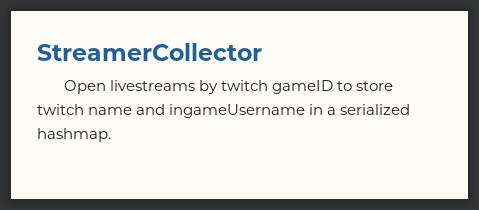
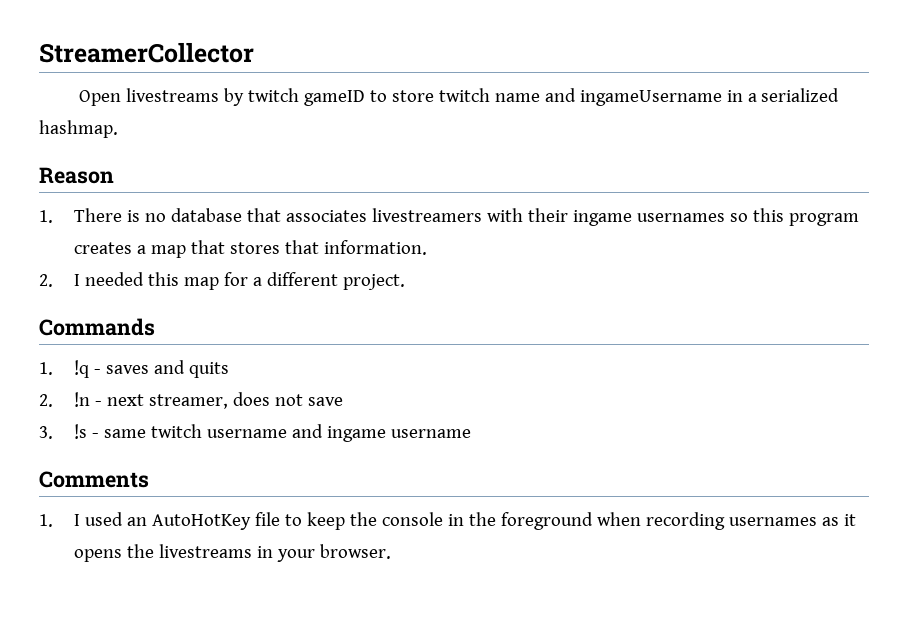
+ Reason
+ 1. There is no database that associates livestreamers with their ingame usernames so this program creates a map that stores that information.
+ 2. I needed this map for a different project.
+ Commands
+ 1. !q - saves and quits
+ 2. !n - next streamer, does not save
+ 3. !s - same twitch username and ingame username
+ Comments
+ 1. I used an AutoHotKey file to keep the console in the foreground when recording usernames as it opens the livestreams in your browser.

